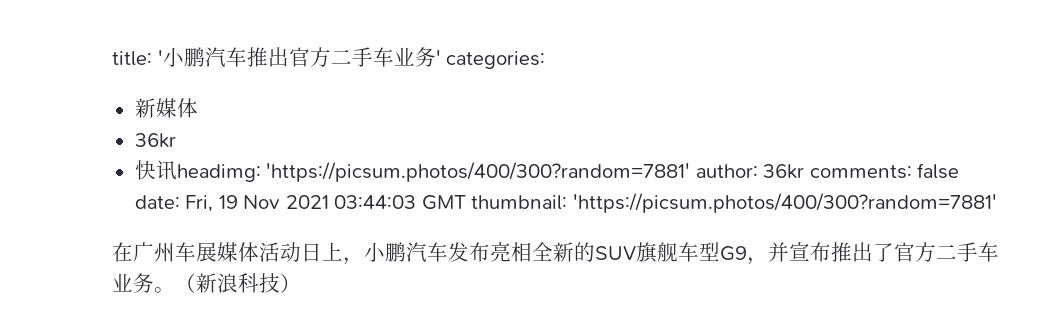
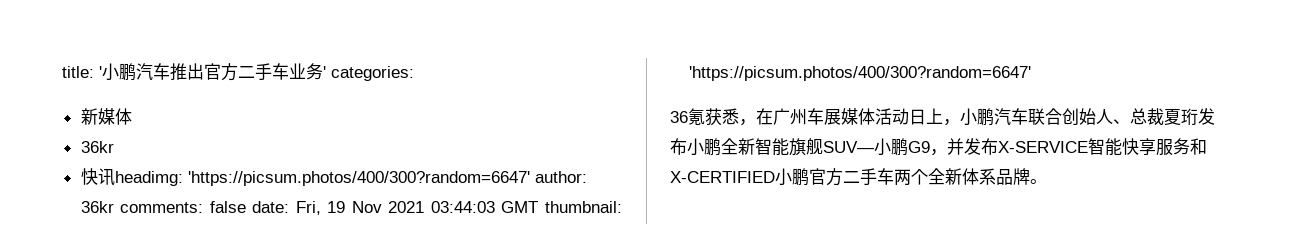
- 快讯headimg: 'https://picsum.photos/400/300?random=7881' author: 36kr comments: false date: Fri, 19 Nov 2021 03:44:03 GMT thumbnail: 'https://picsum.photos/400/300?random=7881'
- 在广州车展媒体活动日上，小鹏汽车发布亮相全新的SUV旗舰车型G9，并宣布推出了官方二手车业务。（新浪科技）
+ 快讯headimg: 'https://picsum.photos/400/300?random=6647' author: 36kr comments: false date: Fri, 19 Nov 2021 03:44:03 GMT thumbnail: 'https://picsum.photos/400/300?random=6647'
+ 36氪获悉，在广州车展媒体活动日上，小鹏汽车联合创始人、总裁夏珩发布小鹏全新智能旗舰SUV—小鹏G9，并发布X-SERVICE智能快享服务和X-CERTIFIED小鹏官方二手车两个全新体系品牌。

